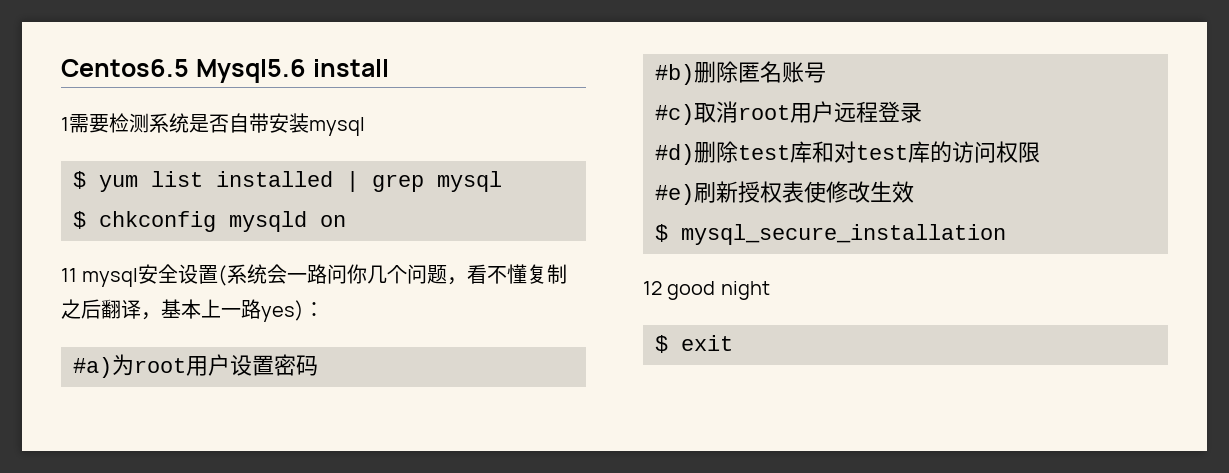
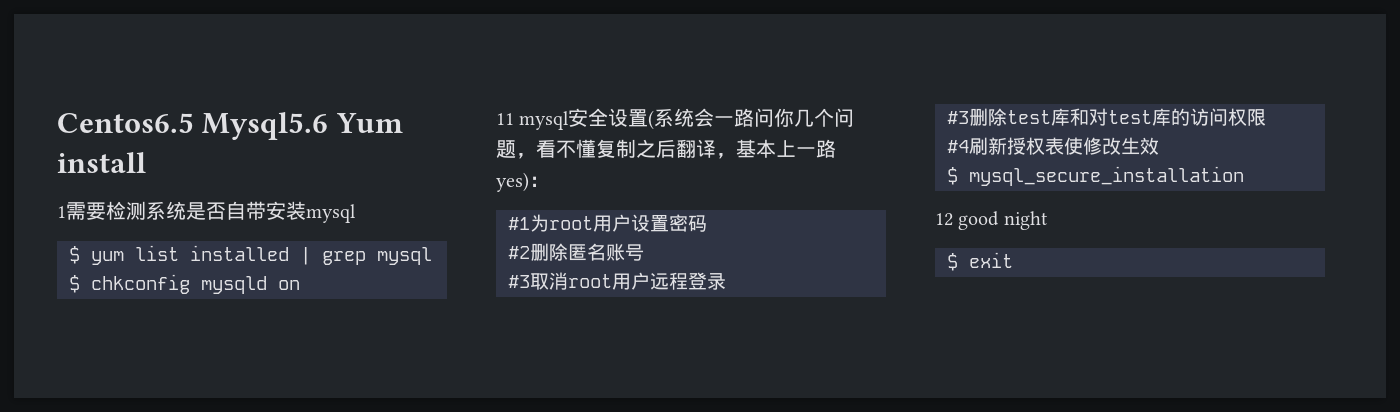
- Centos6.5 Mysql5.6 install
+ Centos6.5 Mysql5.6 Yum install
- #a)为root用户设置密码
+ #1为root用户设置密码
- #b)删除匿名账号
+ #2删除匿名账号
- #c)取消root用户远程登录
+ #3取消root用户远程登录
- #d)删除test库和对test库的访问权限
+ #3删除test库和对test库的访问权限
- #e)刷新授权表使修改生效
+ #4刷新授权表使修改生效

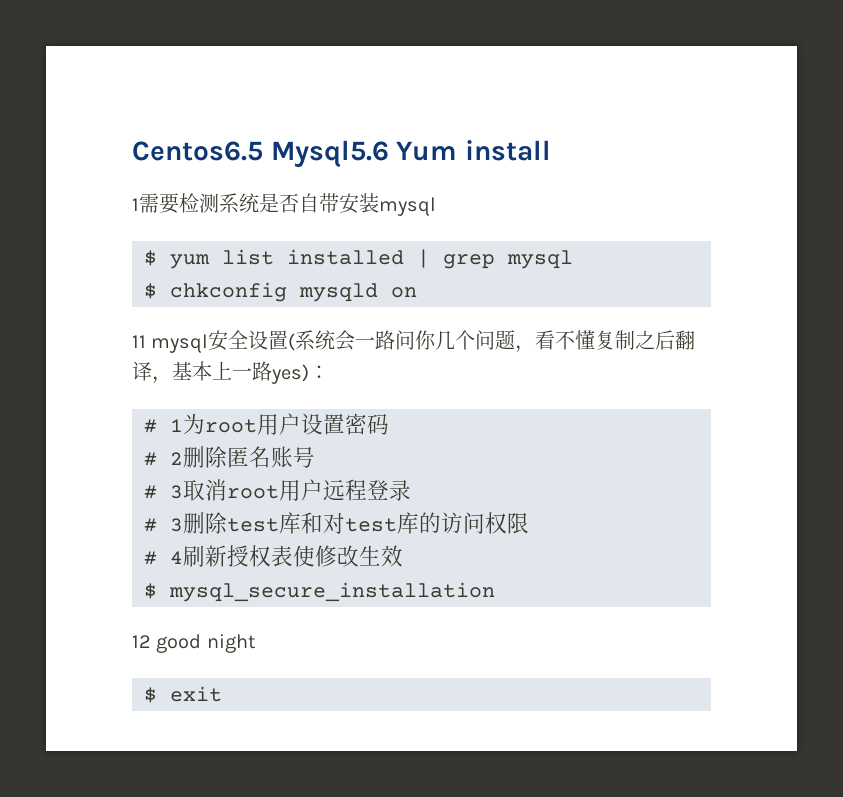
- #1为root用户设置密码
+ # 1为root用户设置密码
- #2删除匿名账号
+ # 2删除匿名账号
- #3取消root用户远程登录
+ # 3取消root用户远程登录
- #3删除test库和对test库的访问权限
+ # 3删除test库和对test库的访问权限
- #4刷新授权表使修改生效
+ # 4刷新授权表使修改生效

